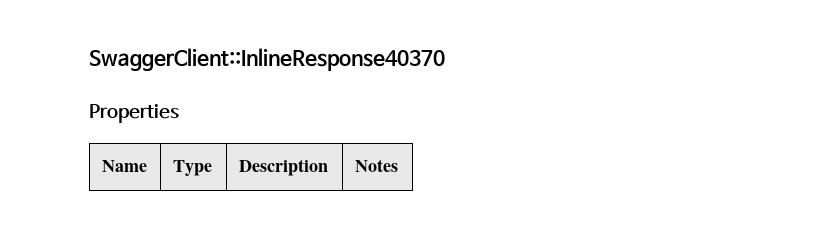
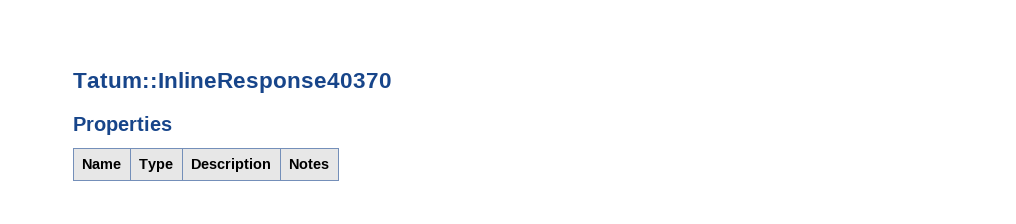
- SwaggerClient::InlineResponse40370
+ Tatum::InlineResponse40370

